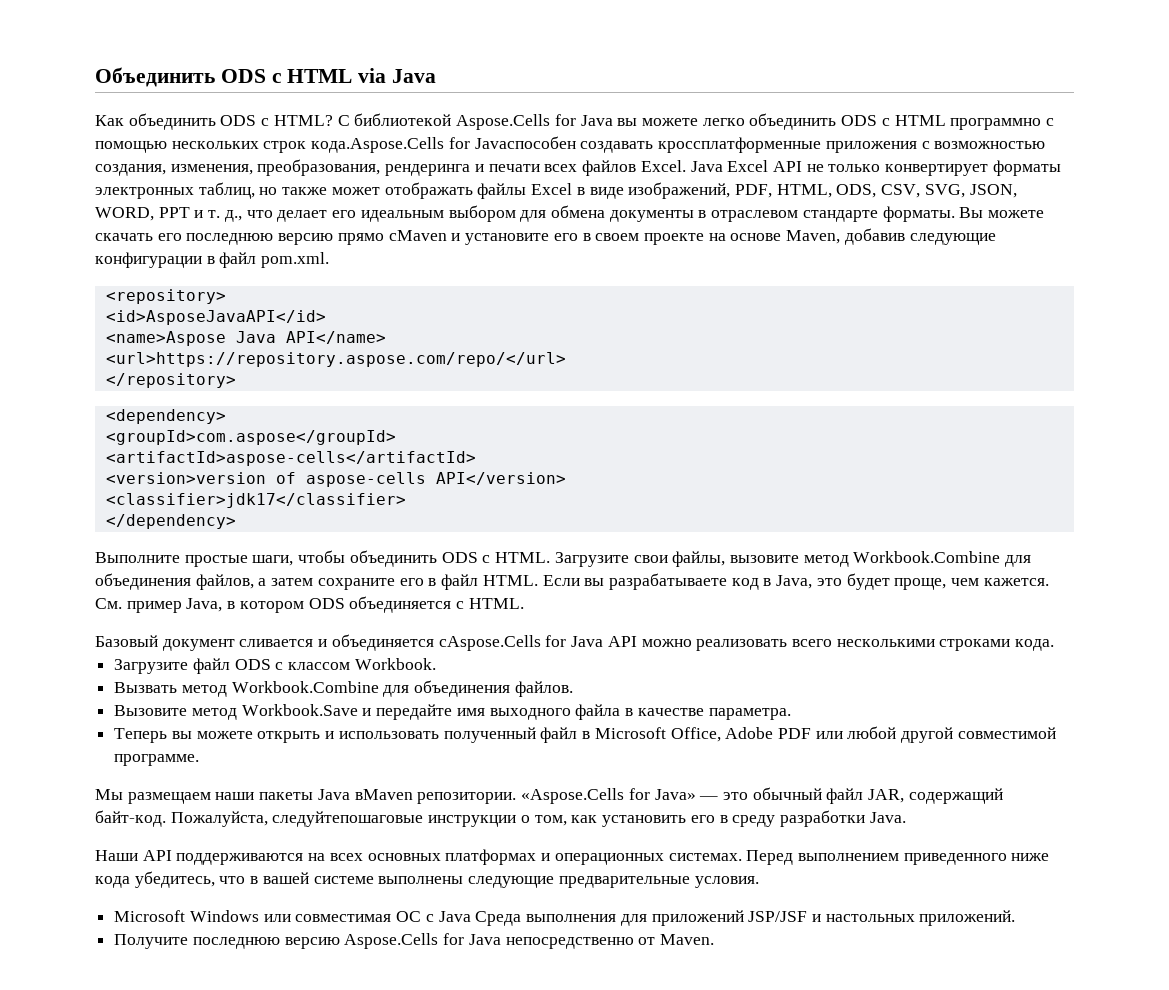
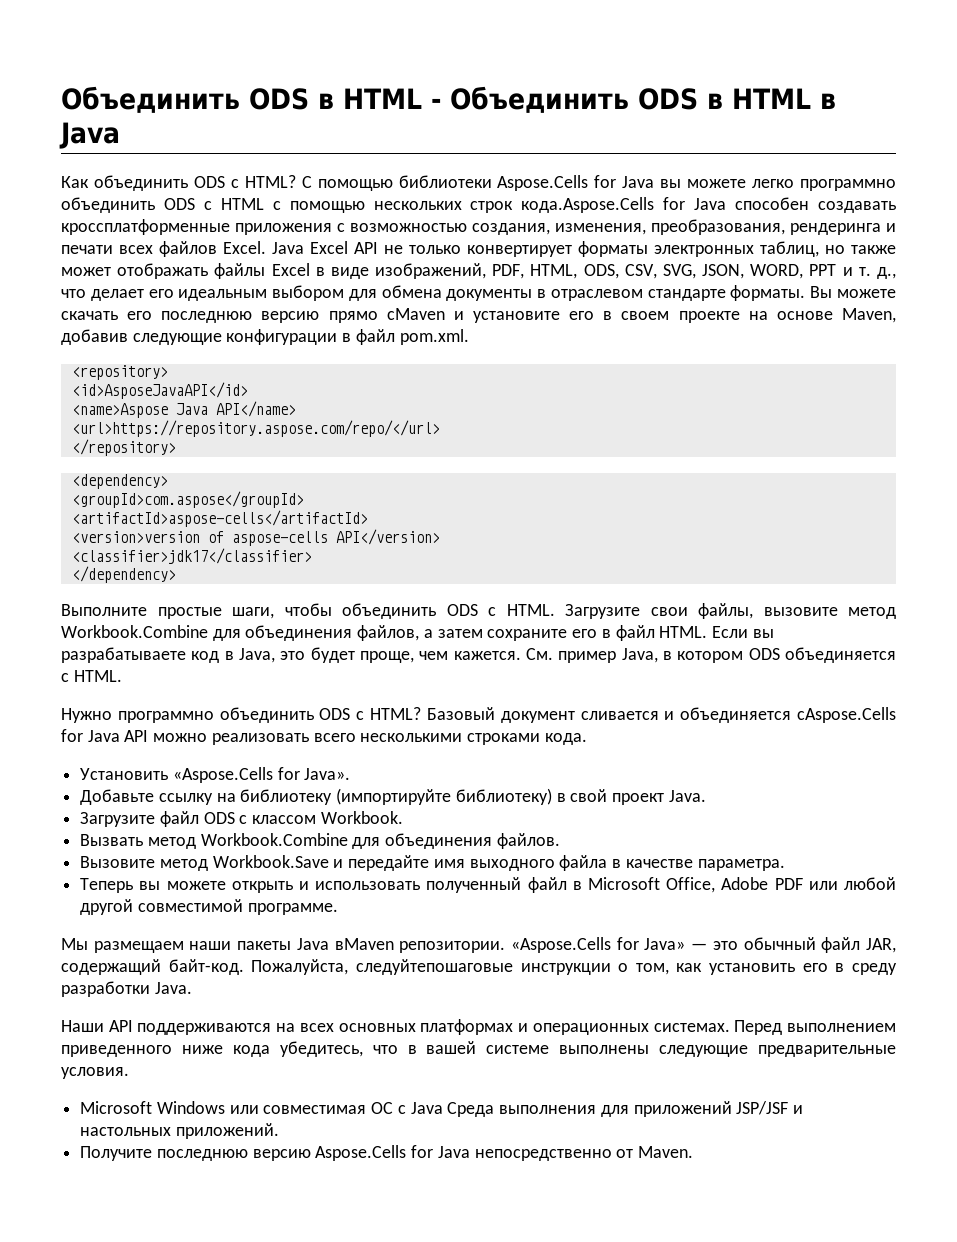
- Объединить ODS с HTML via Java
+ Объединить ODS в HTML - Объединить ODS в HTML в Java
- С библиотекой Aspose.Cells for Java вы можете легко объединить ODS с HTML программно с помощью нескольких строк кода.Aspose.Cells for Javaспособен создавать кроссплатформенные приложения с возможностью создания, изменения, преобразования, рендеринга и печати всех файлов Excel.
+ С помощью библиотеки Aspose.Cells for Java вы можете легко программно объединить ODS с HTML с помощью нескольких строк кода.Aspose.Cells for Java способен создавать кроссплатформенные приложения с возможностью создания, изменения, преобразования, рендеринга и печати всех файлов Excel.
+ Нужно программно объединить ODS с HTML?
+ Установить «Aspose.Cells for Java».
+ Добавьте ссылку на библиотеку (импортируйте библиотеку) в свой проект Java.

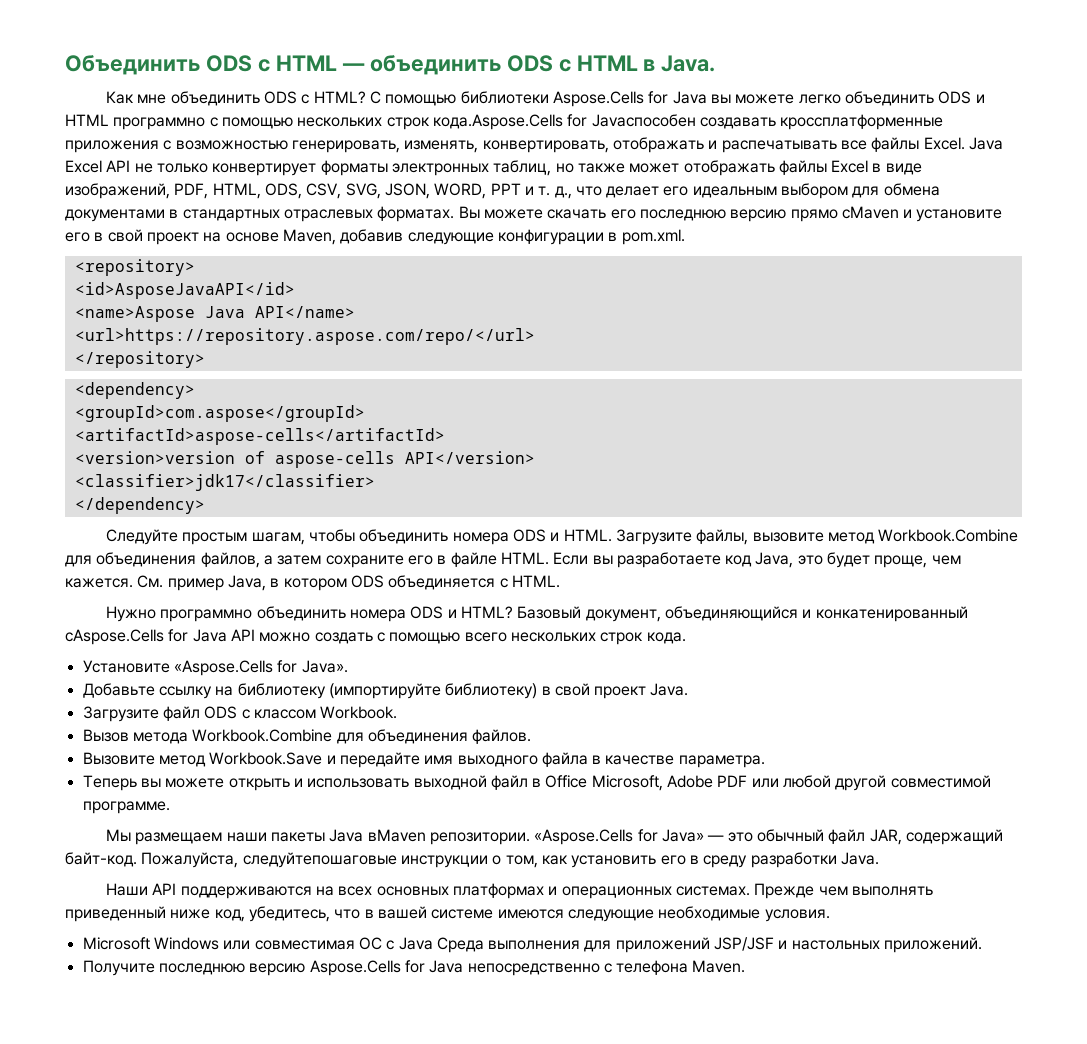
- Объединить ODS в HTML - Объединить ODS в HTML в Java
+ Объединить ODS с HTML — объединить ODS с HTML в Java.
- Как объединить ODS с HTML?
+ Как мне объединить ODS с HTML?
- С помощью библиотеки Aspose.Cells for Java вы можете легко программно объединить ODS с HTML с помощью нескольких строк кода.Aspose.Cells for Java способен создавать кроссплатформенные приложения с возможностью создания, изменения, преобразования, рендеринга и печати всех файлов Excel.
+ С помощью библиотеки Aspose.Cells for Java вы можете легко объединить ODS и HTML программно с помощью нескольких строк кода.Aspose.Cells for Javaспособен создавать кроссплатформенные приложения с возможностью генерировать, изменять, конвертировать, отображать и распечатывать все файлы Excel.
- Java Excel API не только конвертирует форматы электронных таблиц, но также может отображать файлы Excel в виде изображений, PDF, HTML, ODS, CSV, SVG, JSON, WORD, PPT и т. д., что делает его идеальным выбором для обмена документы в отраслевом стандарте форматы.
+ Java Excel API не только конвертирует форматы электронных таблиц, но также может отображать файлы Excel в виде изображений, PDF, HTML, ODS, CSV, SVG, JSON, WORD, PPT и т. д., что делает его идеальным выбором для обмена документами в стандартных отраслевых форматах.
- Вы можете скачать его последнюю версию прямо сMaven и установите его в своем проекте на основе Maven, добавив следующие конфигурации в файл pom.xml.
+ Вы можете скачать его последнюю версию прямо сMaven и установите его в свой проект на основе Maven, добавив следующие конфигурации в pom.xml.
- Выполните простые шаги, чтобы объединить ODS с HTML.
+ Следуйте простым шагам, чтобы объединить номера ODS и HTML.
- Загрузите свои файлы, вызовите метод Workbook.Combine для объединения файлов, а затем сохраните его в файл HTML.
+ Загрузите файлы, вызовите метод Workbook.Combine для объединения файлов, а затем сохраните его в файле HTML.
- Если вы разрабатываете код в Java, это будет проще, чем кажется.
+ Если вы разработаете код Java, это будет проще, чем кажется.
- Нужно программно объединить ODS с HTML? Базовый документ сливается и объединяется сAspose.Cells for Java API можно реализовать всего несколькими строками кода.
+ Нужно программно объединить номера ODS и HTML? Базовый документ, объединяющийся и конкатенированный сAspose.Cells for Java API можно создать с помощью всего нескольких строк кода.
- Установить «Aspose.Cells for Java».
+ Установите «Aspose.Cells for Java».
- Вызвать метод Workbook.Combine для объединения файлов.
+ Вызов метода Workbook.Combine для объединения файлов.
- Теперь вы можете открыть и использовать полученный файл в Microsoft Office, Adobe PDF или любой другой совместимой программе.
+ Теперь вы можете открыть и использовать выходной файл в Office Microsoft, Adobe PDF или любой другой совместимой программе.
- Перед выполнением приведенного ниже кода убедитесь, что в вашей системе выполнены следующие предварительные условия.
+ Прежде чем выполнять приведенный ниже код, убедитесь, что в вашей системе имеются следующие необходимые условия.
- Получите последнюю версию Aspose.Cells for Java непосредственно от Maven.
+ Получите последнюю версию Aspose.Cells for Java непосредственно с телефона Maven.

